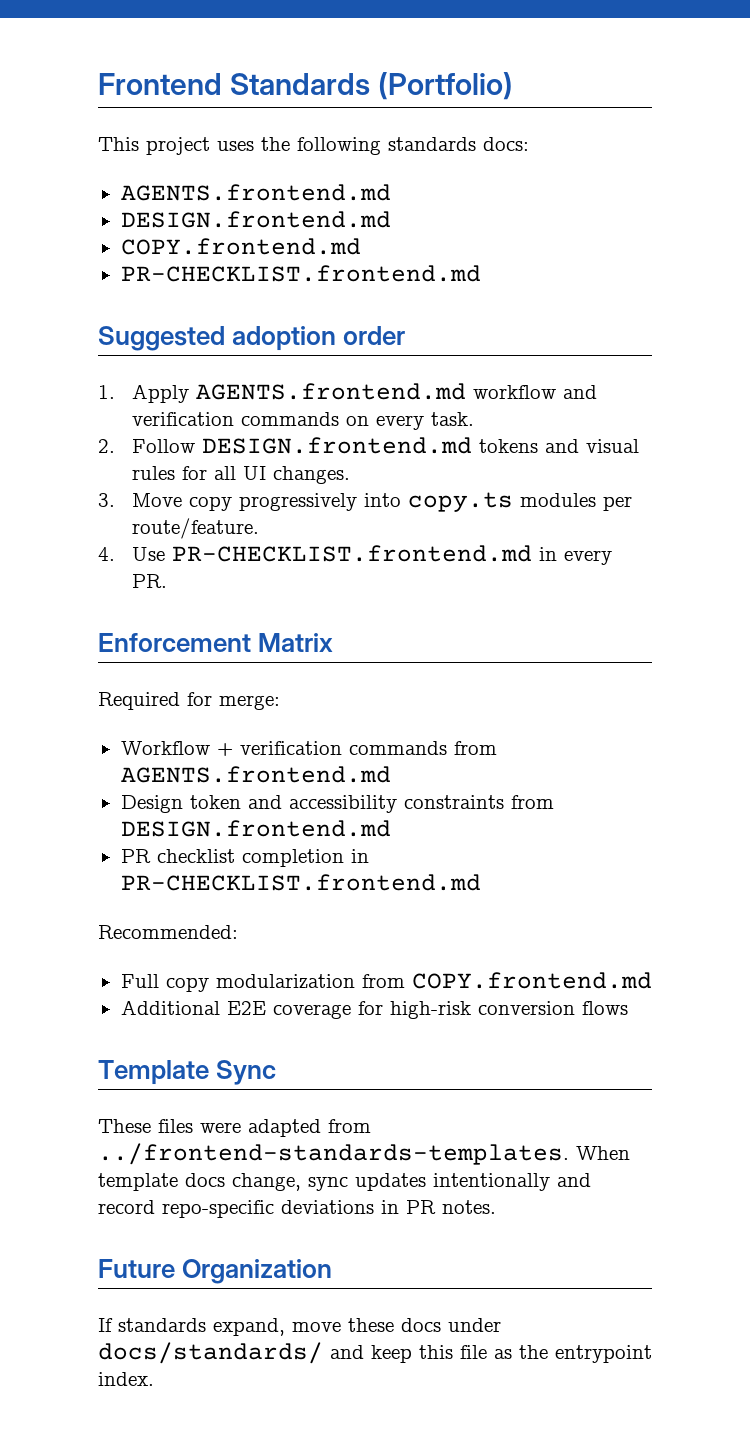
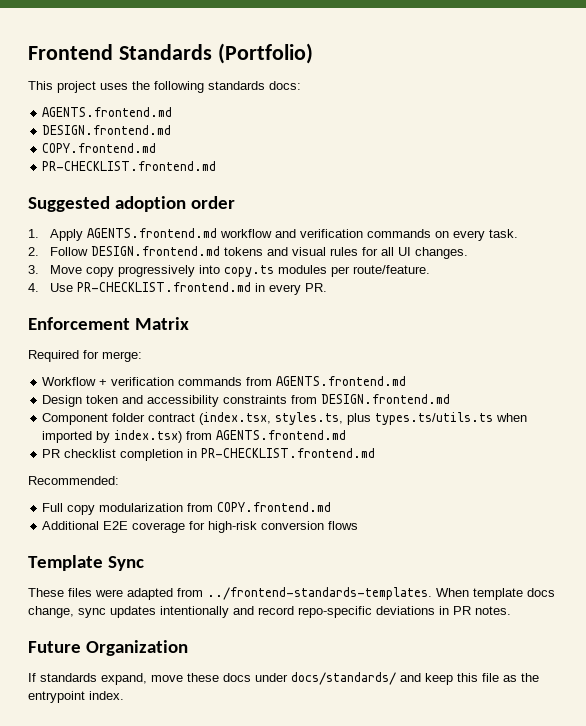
+ Component folder contract (index.tsx, styles.ts, plus types.ts/utils.ts when imported by index.tsx) from AGENTS.frontend.md

